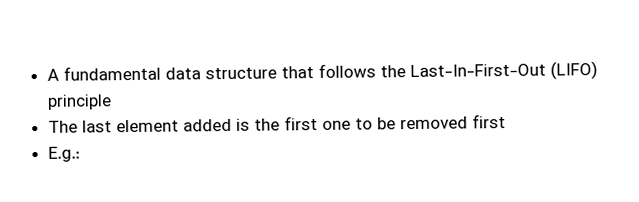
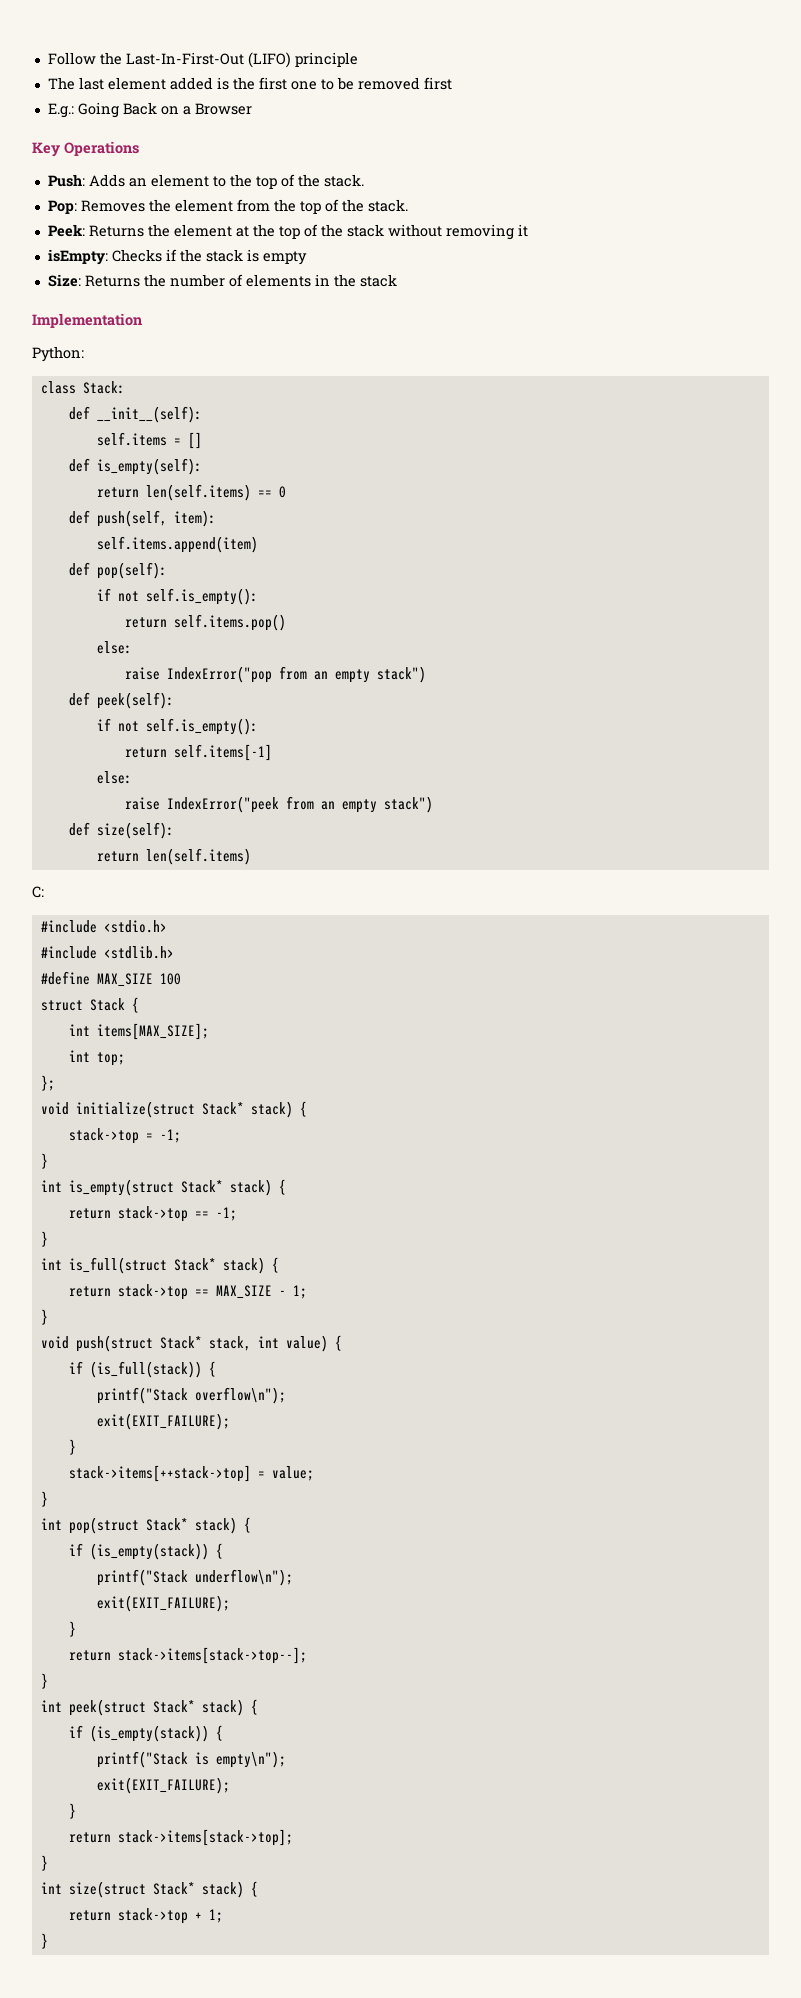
- A fundamental data structure that follows the Last-In-First-Out (LIFO) principle
+ Follow the Last-In-First-Out (LIFO) principle
- E.g.:
+ E.g.: Going Back on a Browser
+ Key Operations
+ Push: Adds an element to the top of the stack.
+ Pop: Removes the element from the top of the stack.
+ Peek: Returns the element at the top of the stack without removing it
+ isEmpty: Checks if the stack is empty
+ Size: Returns the number of elements in the stack
+ Implementation
+ Python:
+ class Stack:
+ def __init__(self):
+ self.items = []
+ def is_empty(self):
+ return len(self.items) == 0
+ def push(self, item):
+ self.items.append(item)
+ def pop(self):
+ if not self.is_empty():
+ return self.items.pop()
+ else:
+ raise IndexError("pop from an empty stack")
+ def peek(self):
+ if not self.is_empty():
+ return self.items[-1]
+ else:
+ raise IndexError("peek from an empty stack")
+ def size(self):
+ return len(self.items)
+ C:
+ #include <stdio.h>
+ #include <stdlib.h>
+ #define MAX_SIZE 100
+ struct Stack {
+ int items[MAX_SIZE];
+ int top;
+ };
+ void initialize(struct Stack* stack) {
+ stack->top = -1;
+ }
+ int is_empty(struct Stack* stack) {
+ return stack->top == -1;
+ }
+ int is_full(struct Stack* stack) {
+ return stack->top == MAX_SIZE - 1;
+ }
+ void push(struct Stack* stack, int value) {
+ if (is_full(stack)) {
+ printf("Stack overflow\n");
+ exit(EXIT_FAILURE);
+ }
+ stack->items[++stack->top] = value;
+ }
+ int pop(struct Stack* stack) {
+ if (is_empty(stack)) {
+ printf("Stack underflow\n");
+ exit(EXIT_FAILURE);
+ }
+ return stack->items[stack->top--];
+ }
+ int peek(struct Stack* stack) {
+ if (is_empty(stack)) {
+ printf("Stack is empty\n");
+ exit(EXIT_FAILURE);
+ }
+ return stack->items[stack->top];
+ }
+ int size(struct Stack* stack) {
+ return stack->top + 1;
+ }

